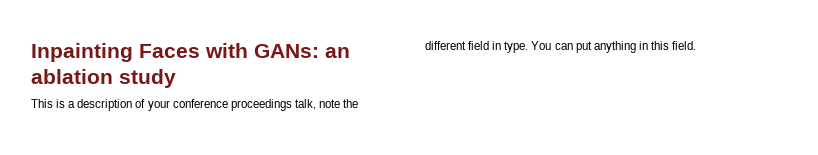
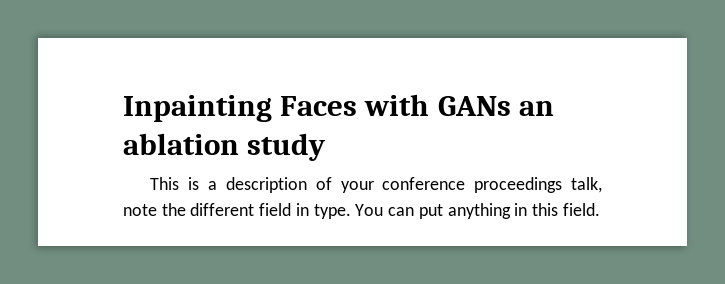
- Inpainting Faces with GANs: an ablation study
+ Inpainting Faces with GANs an ablation study

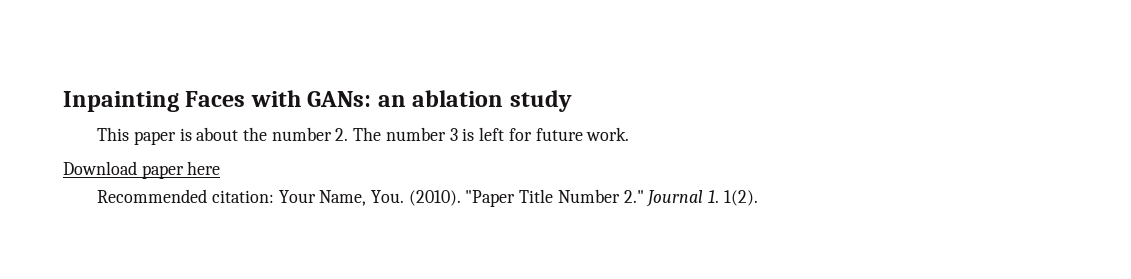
- Inpainting Faces with GANs an ablation study
+ Inpainting Faces with GANs: an ablation study
- This is a description of your conference proceedings talk, note the different field in type. You can put anything in this field.
+ This paper is about the number 2. The number 3 is left for future work.
+ Download paper here
+ Recommended citation: Your Name, You. (2010). "Paper Title Number 2." Journal 1. 1(2).

